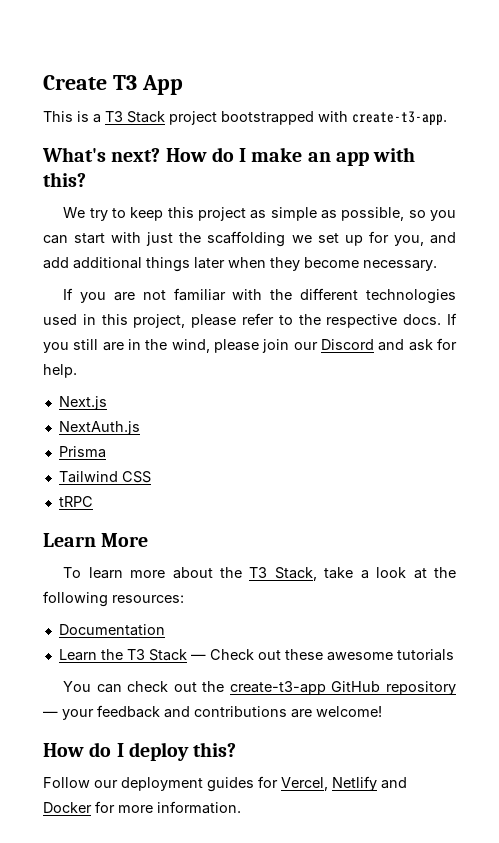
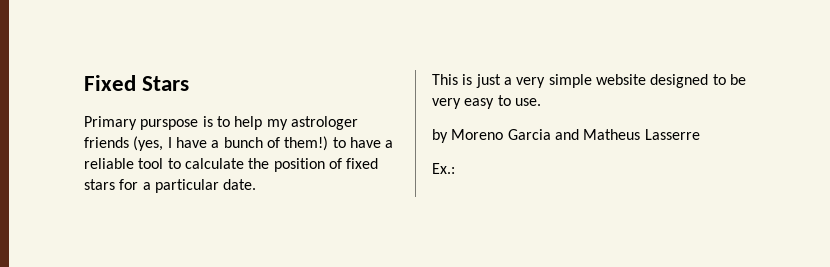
- Create T3 App
- This is a T3 Stack project bootstrapped with create-t3-app.
- What's next? How do I make an app with this?
- We try to keep this project as simple as possible, so you can start with just the scaffolding we set up for you, and add additional things later when they become necessary.
- If you are not familiar with the different technologies used in this project, please refer to the respective docs. If you still are in the wind, please join our Discord and ask for help.
- Next.js
- NextAuth.js
- Prisma
- Tailwind CSS
- tRPC
- Learn More
- To learn more about the T3 Stack, take a look at the following resources:
- Documentation
- Learn the T3 Stack — Check out these awesome tutorials
- You can check out the create-t3-app GitHub repository — your feedback and contributions are welcome!
- How do I deploy this?
- Follow our deployment guides for Vercel, Netlify and Docker for more information.
+ Fixed Stars
+ Primary purspose is to help my astrologer friends (yes, I have a bunch of them!) to have a reliable tool to calculate the position of fixed stars for a particular date.
+ This is just a very simple website designed to be very easy to use.
+ by Moreno Garcia and Matheus Lasserre
+ Ex.:

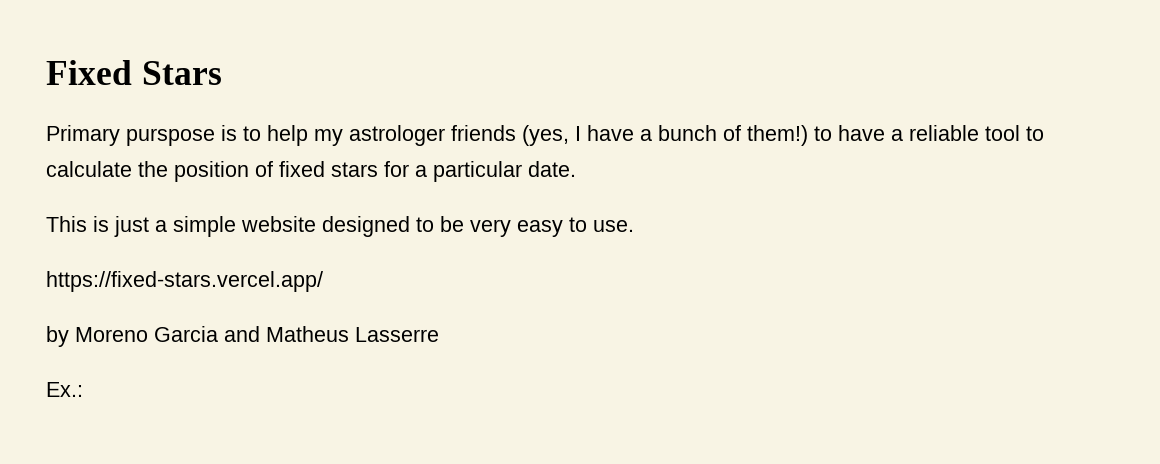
- This is just a very simple website designed to be very easy to use.
+ This is just a simple website designed to be very easy to use.
+ https://fixed-stars.vercel.app/

